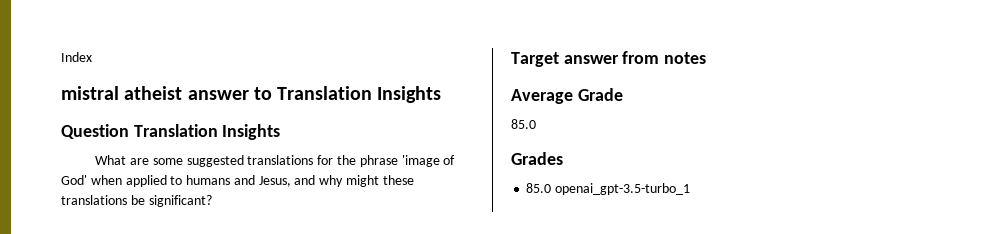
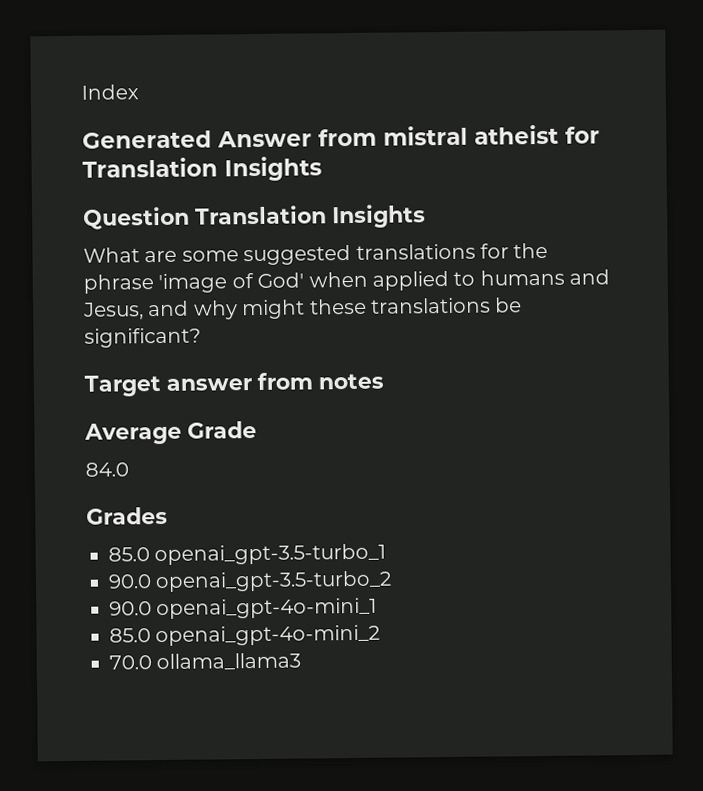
- mistral atheist answer to Translation Insights
+ Generated Answer from mistral atheist for Translation Insights
  Average Grade
- 85.0
+ 84.0
+ 90.0 openai_gpt-3.5-turbo_2
+ 90.0 openai_gpt-4o-mini_1
+ 85.0 openai_gpt-4o-mini_2
+ 70.0 ollama_llama3

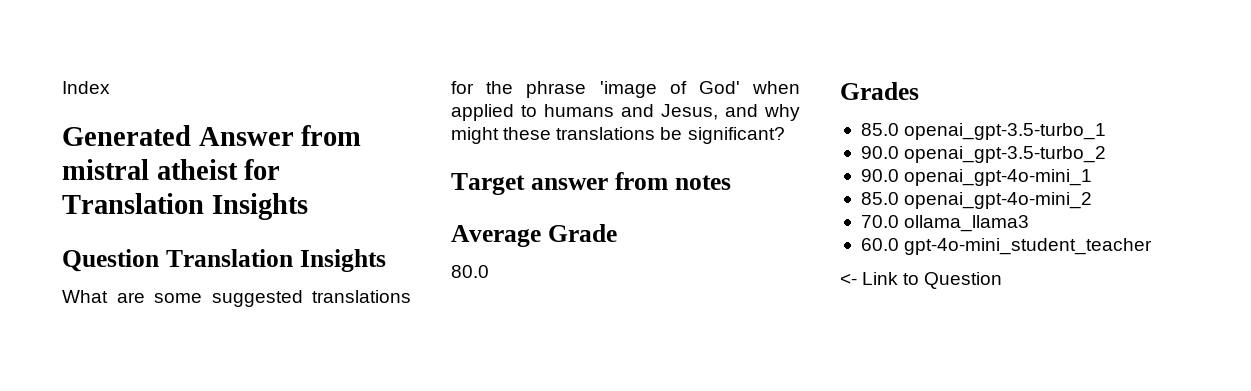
- 84.0
+ 80.0
+ 60.0 gpt-4o-mini_student_teacher
+ <- Link to Question

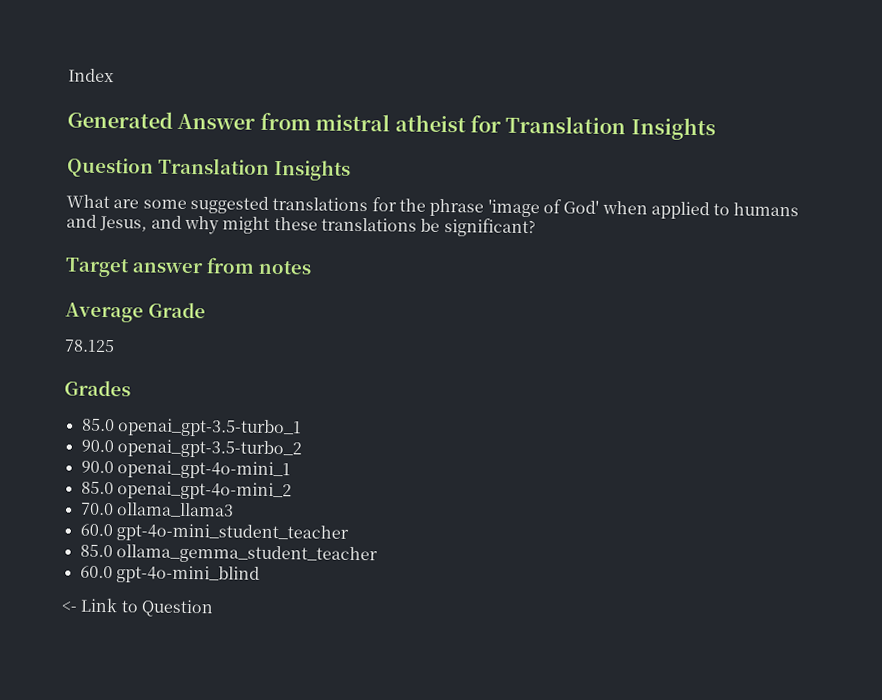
- 80.0
+ 78.125
+ 85.0 ollama_gemma_student_teacher
+ 60.0 gpt-4o-mini_blind

